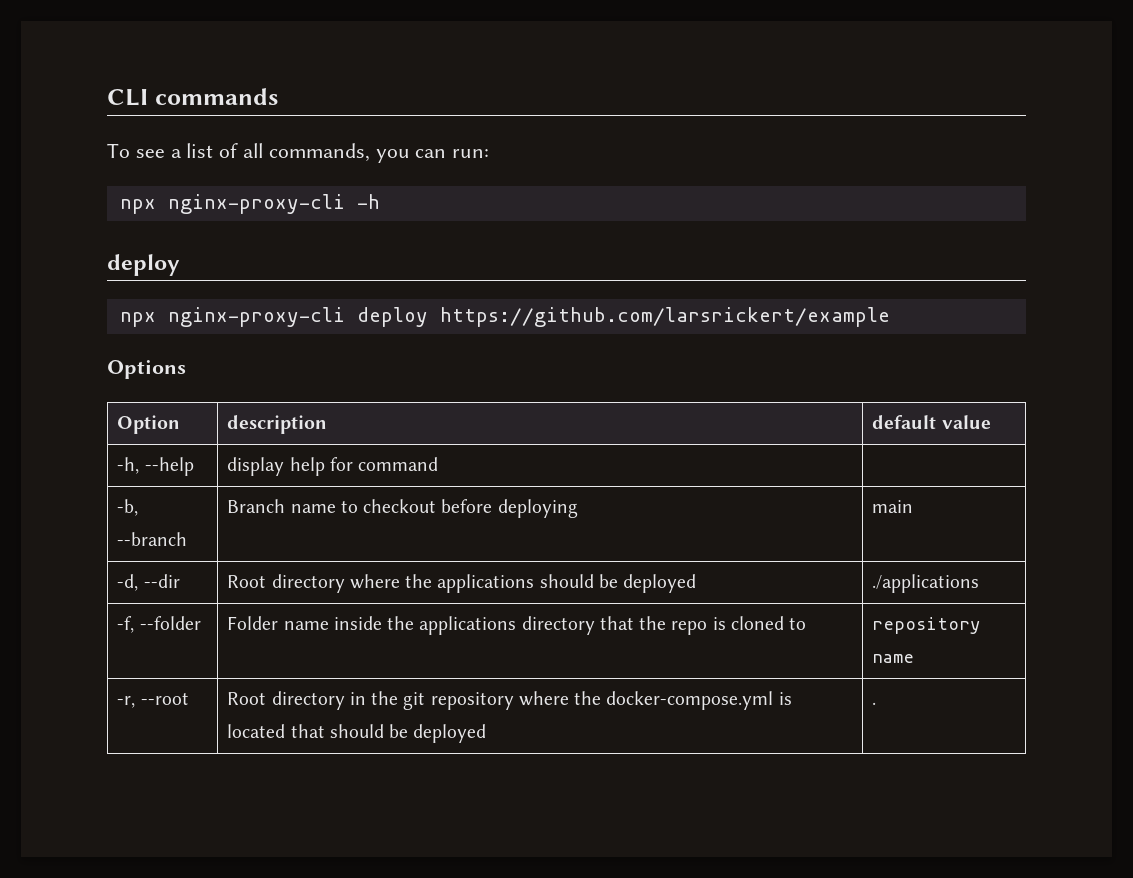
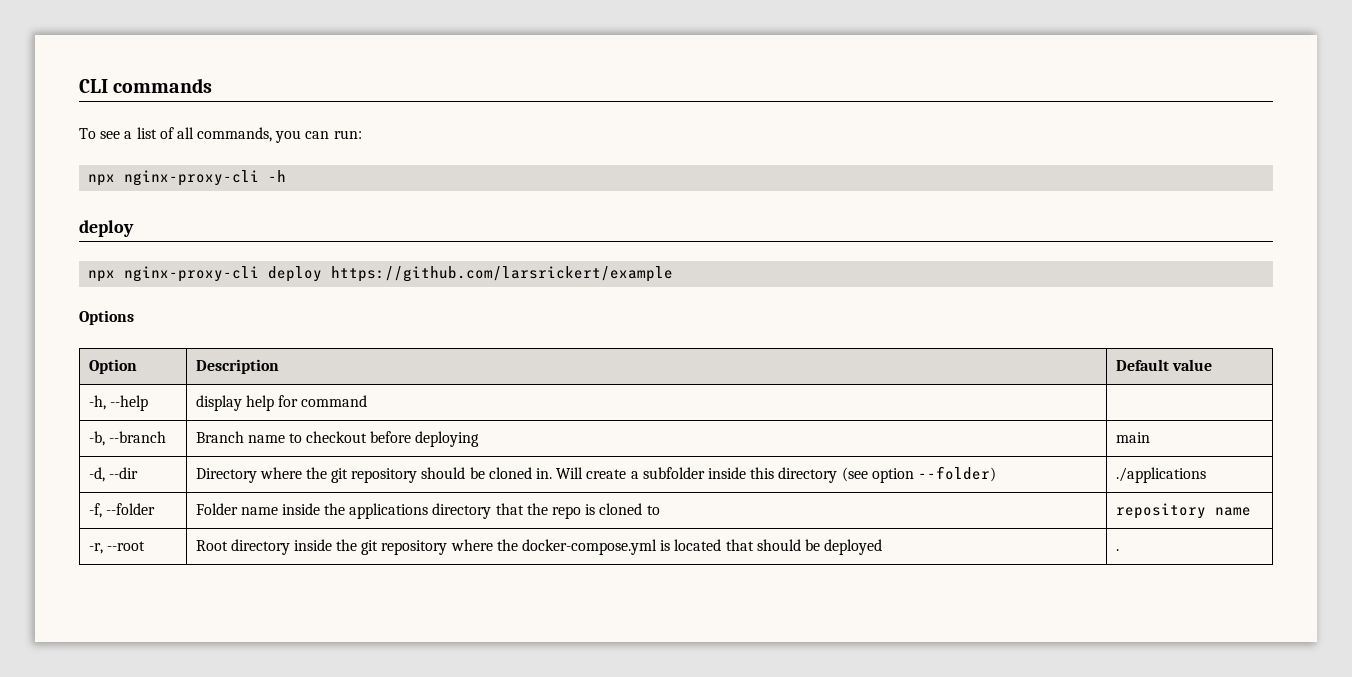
- Option | description | default value
+ Option | Description | Default value
- -d, --dir | Root directory where the applications should be deployed | ./applications
+ -d, --dir | Directory where the git repository should be cloned in. Will create a subfolder inside this directory (see option --folder) | ./applications
- -r, --root | Root directory in the git repository where the docker-compose.yml is located that should be deployed | .
+ -r, --root | Root directory inside the git repository where the docker-compose.yml is located that should be deployed | .

